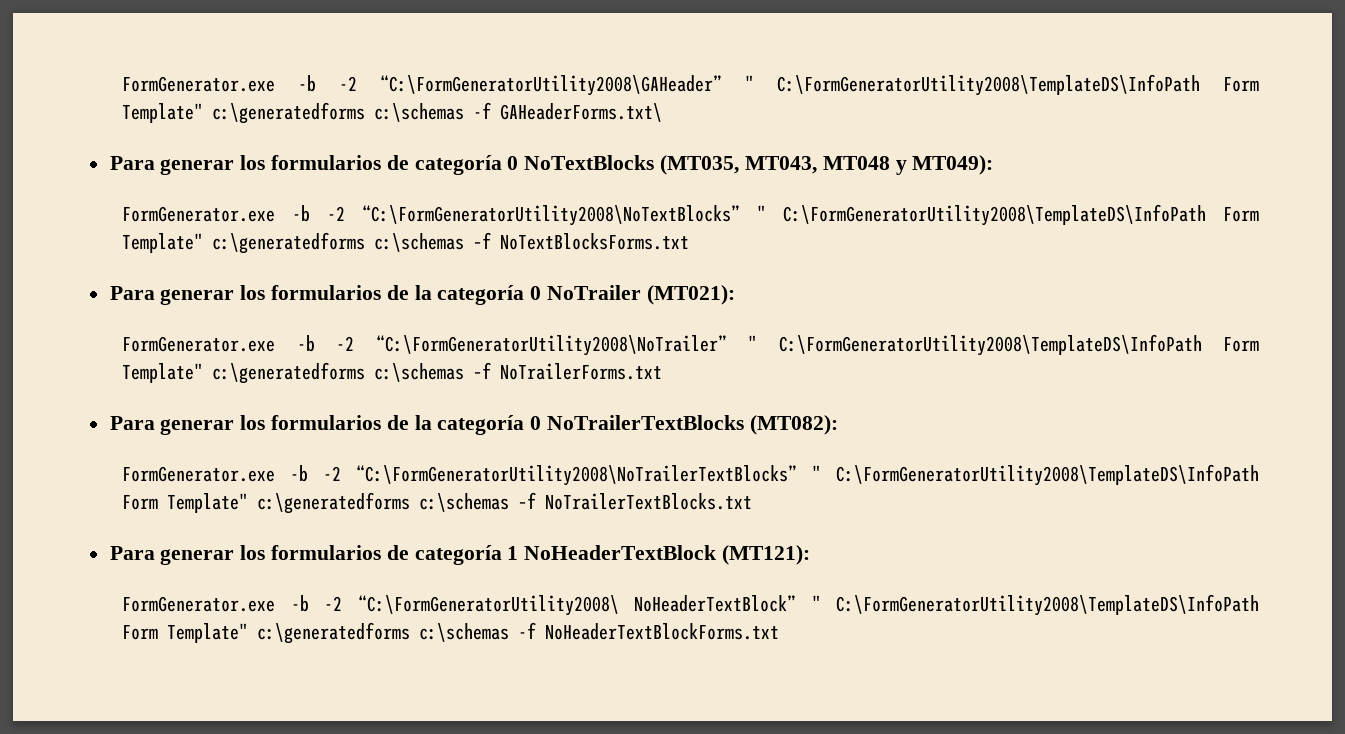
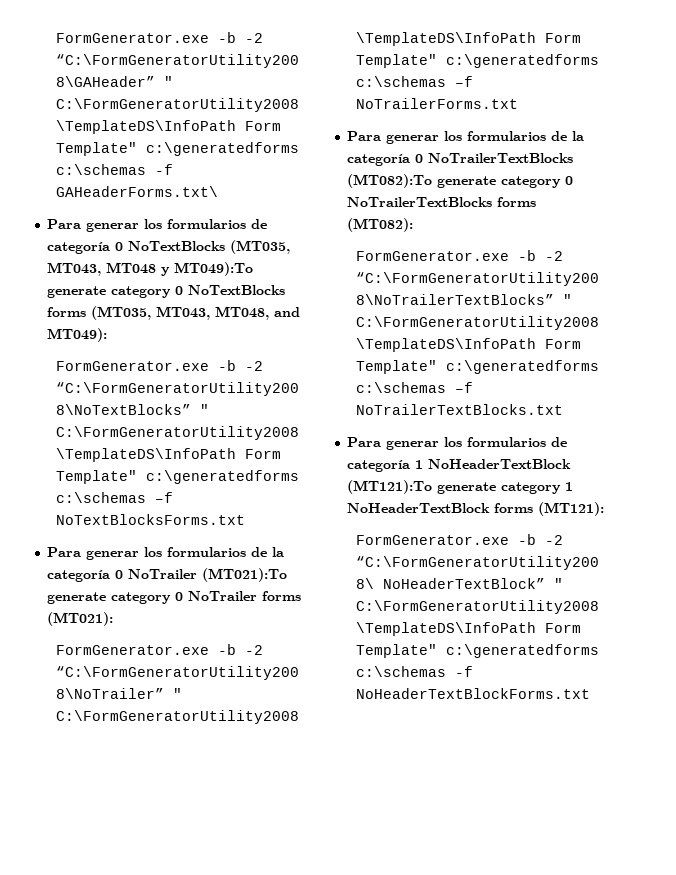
- Para generar los formularios de categoría 0 NoTextBlocks (MT035, MT043, MT048 y MT049):
+ Para generar los formularios de categoría 0 NoTextBlocks (MT035, MT043, MT048 y MT049):To generate category 0 NoTextBlocks forms (MT035, MT043, MT048, and MT049):
- Para generar los formularios de la categoría 0 NoTrailer (MT021):
+ Para generar los formularios de la categoría 0 NoTrailer (MT021):To generate category 0 NoTrailer forms (MT021):
- Para generar los formularios de la categoría 0 NoTrailerTextBlocks (MT082):
+ Para generar los formularios de la categoría 0 NoTrailerTextBlocks (MT082):To generate category 0 NoTrailerTextBlocks forms (MT082):
- Para generar los formularios de categoría 1 NoHeaderTextBlock (MT121):
+ Para generar los formularios de categoría 1 NoHeaderTextBlock (MT121):To generate category 1 NoHeaderTextBlock forms (MT121):

